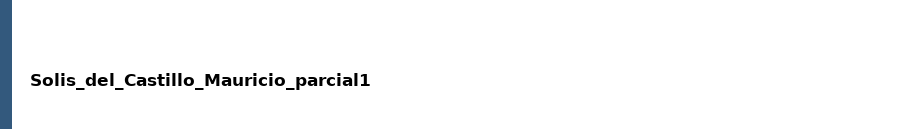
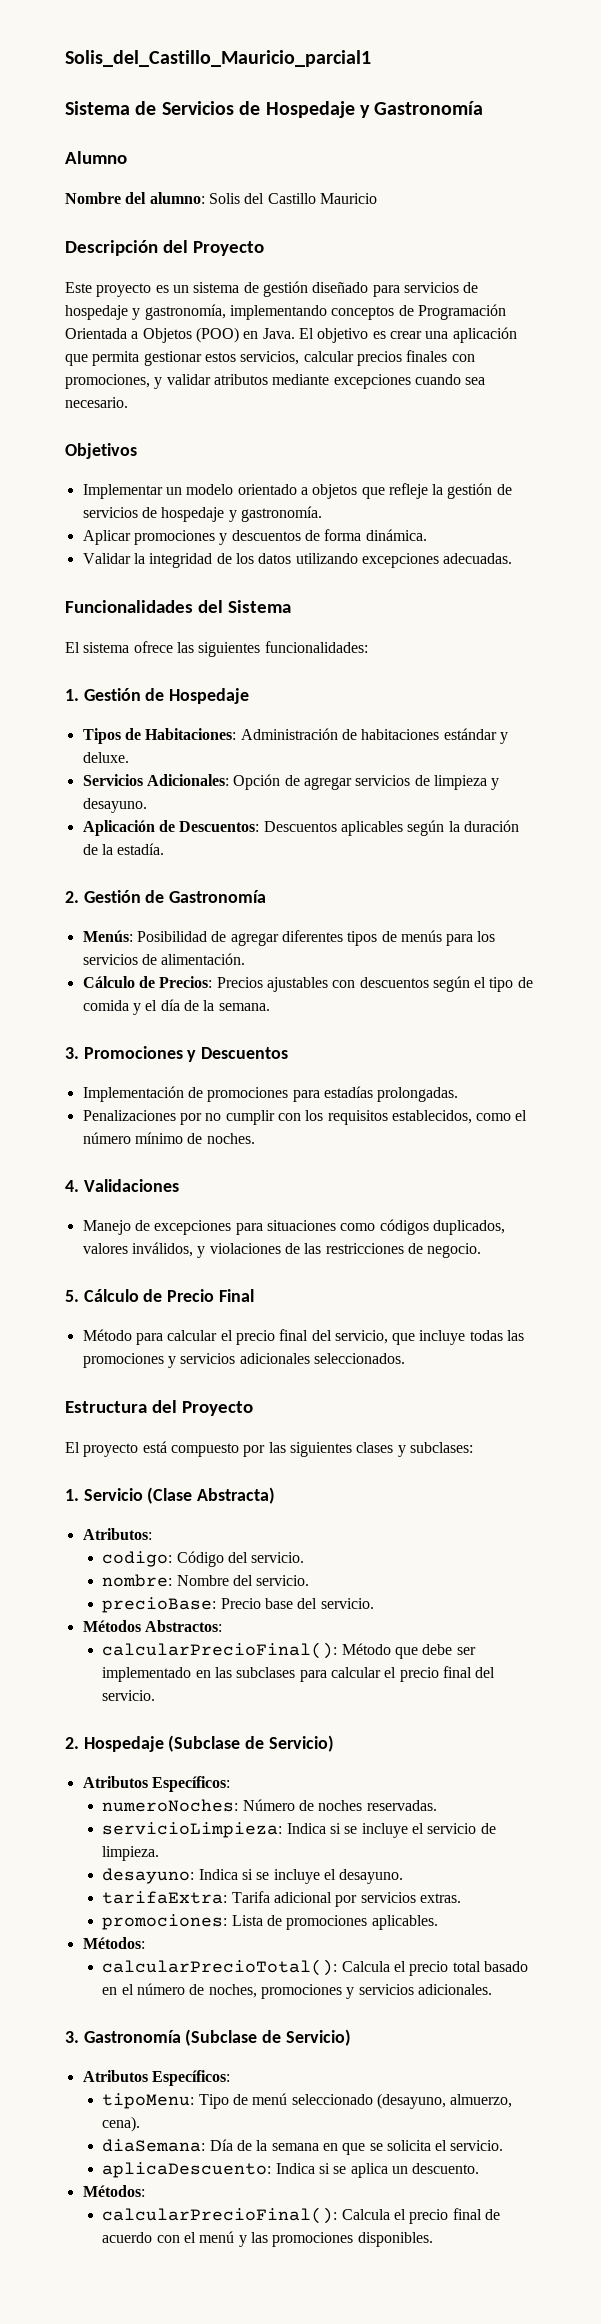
+ Sistema de Servicios de Hospedaje y Gastronomía
+ Alumno
+ Nombre del alumno: Solis del Castillo Mauricio
+ Descripción del Proyecto
+ Este proyecto es un sistema de gestión diseñado para servicios de hospedaje y gastronomía, implementando conceptos de Programación Orientada a Objetos (POO) en Java. El objetivo es crear una aplicación que permita gestionar estos servicios, calcular precios finales con promociones, y validar atributos mediante excepciones cuando sea necesario.
+ Objetivos
+ Implementar un modelo orientado a objetos que refleje la gestión de servicios de hospedaje y gastronomía.
+ Aplicar promociones y descuentos de forma dinámica.
+ Validar la integridad de los datos utilizando excepciones adecuadas.
+ Funcionalidades del Sistema
+ El sistema ofrece las siguientes funcionalidades:
+ 1. Gestión de Hospedaje
+ Tipos de Habitaciones: Administración de habitaciones estándar y deluxe.
+ Servicios Adicionales: Opción de agregar servicios de limpieza y desayuno.
+ Aplicación de Descuentos: Descuentos aplicables según la duración de la estadía.
+ 2. Gestión de Gastronomía
+ Menús: Posibilidad de agregar diferentes tipos de menús para los servicios de alimentación.
+ Cálculo de Precios: Precios ajustables con descuentos según el tipo de comida y el día de la semana.
+ 3. Promociones y Descuentos
+ Implementación de promociones para estadías prolongadas.
+ Penalizaciones por no cumplir con los requisitos establecidos, como el número mínimo de noches.
+ 4. Validaciones
+ Manejo de excepciones para situaciones como códigos duplicados, valores inválidos, y violaciones de las restricciones de negocio.
+ 5. Cálculo de Precio Final
+ Método para calcular el precio final del servicio, que incluye todas las promociones y servicios adicionales seleccionados.
+ Estructura del Proyecto
+ El proyecto está compuesto por las siguientes clases y subclases:
+ 1. Servicio (Clase Abstracta)
+ Atributos:
+ codigo: Código del servicio.
+ nombre: Nombre del servicio.
+ precioBase: Precio base del servicio.
+ Métodos Abstractos:
+ calcularPrecioFinal(): Método que debe ser implementado en las subclases para calcular el precio final del servicio.
+ 2. Hospedaje (Subclase de Servicio)
+ Atributos Específicos:
+ numeroNoches: Número de noches reservadas.
+ servicioLimpieza: Indica si se incluye el servicio de limpieza.
+ desayuno: Indica si se incluye el desayuno.
+ tarifaExtra: Tarifa adicional por servicios extras.
+ promociones: Lista de promociones aplicables.
+ Métodos:
+ calcularPrecioTotal(): Calcula el precio total basado en el número de noches, promociones y servicios adicionales.
+ 3. Gastronomía (Subclase de Servicio)
+ Atributos Específicos:
+ tipoMenu: Tipo de menú seleccionado (desayuno, almuerzo, cena).
+ diaSemana: Día de la semana en que se solicita el servicio.
+ aplicaDescuento: Indica si se aplica un descuento.
+ Métodos:
+ calcularPrecioFinal(): Calcula el precio final de acuerdo con el menú y las promociones disponibles.

